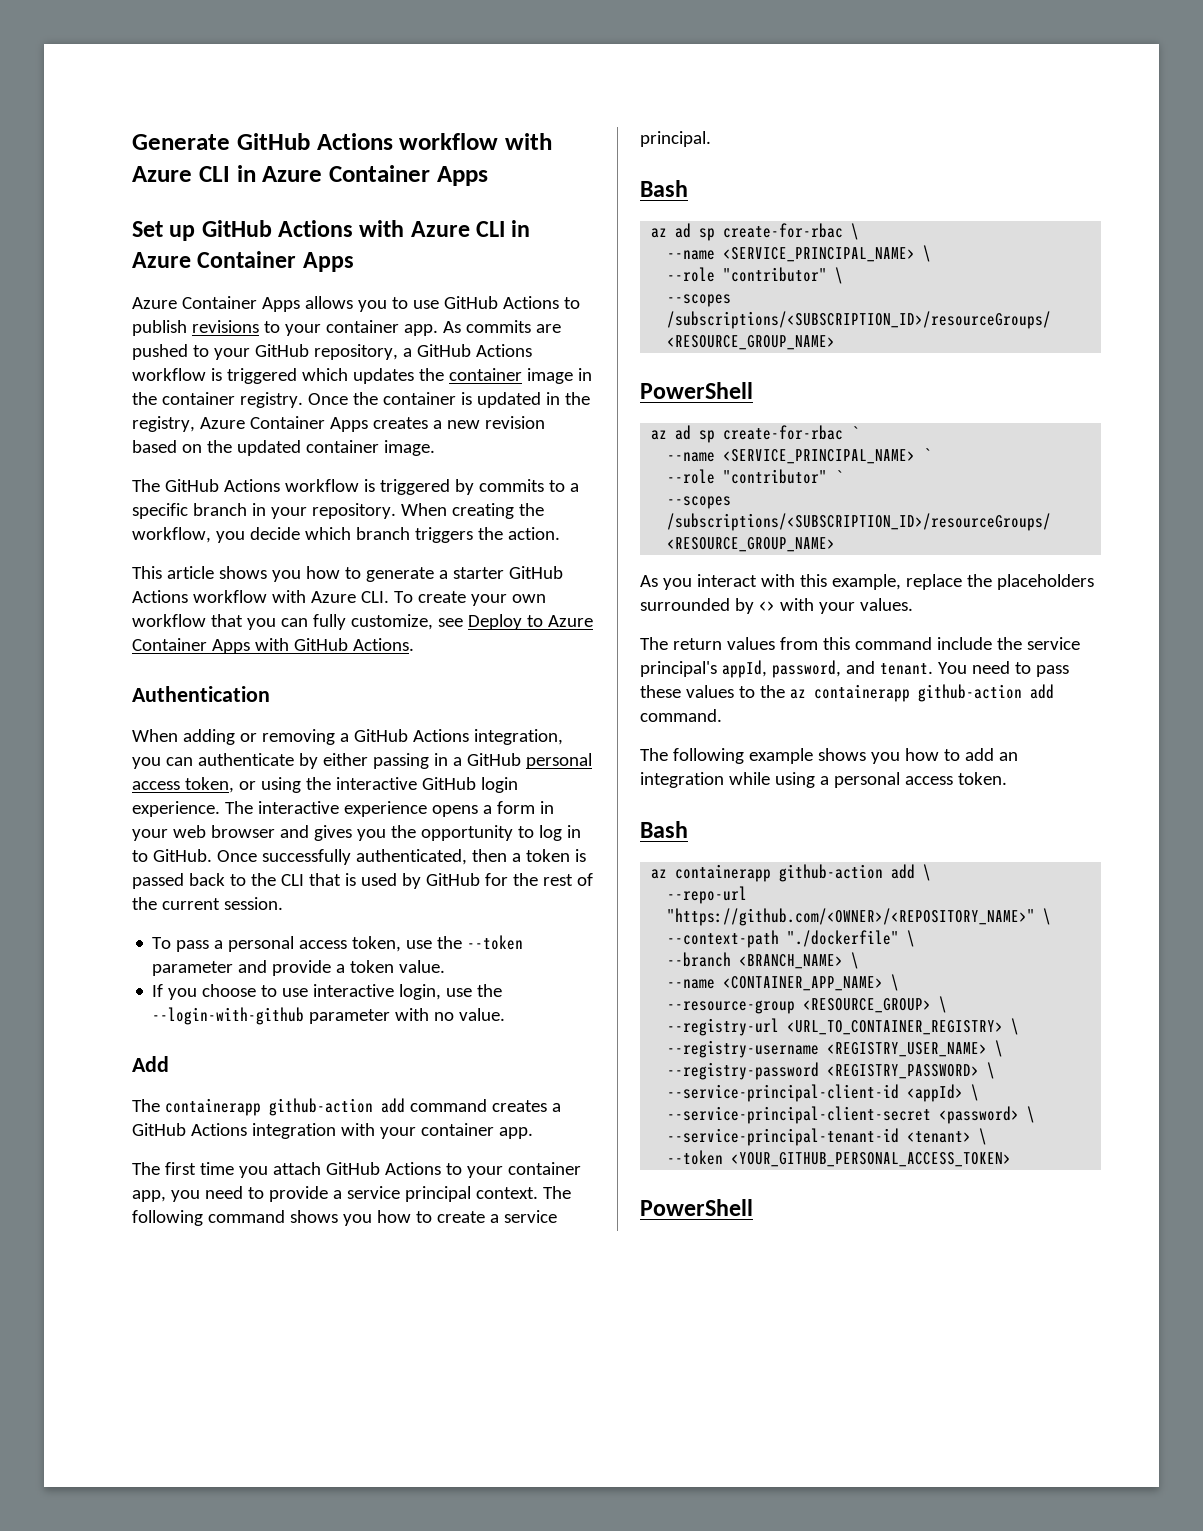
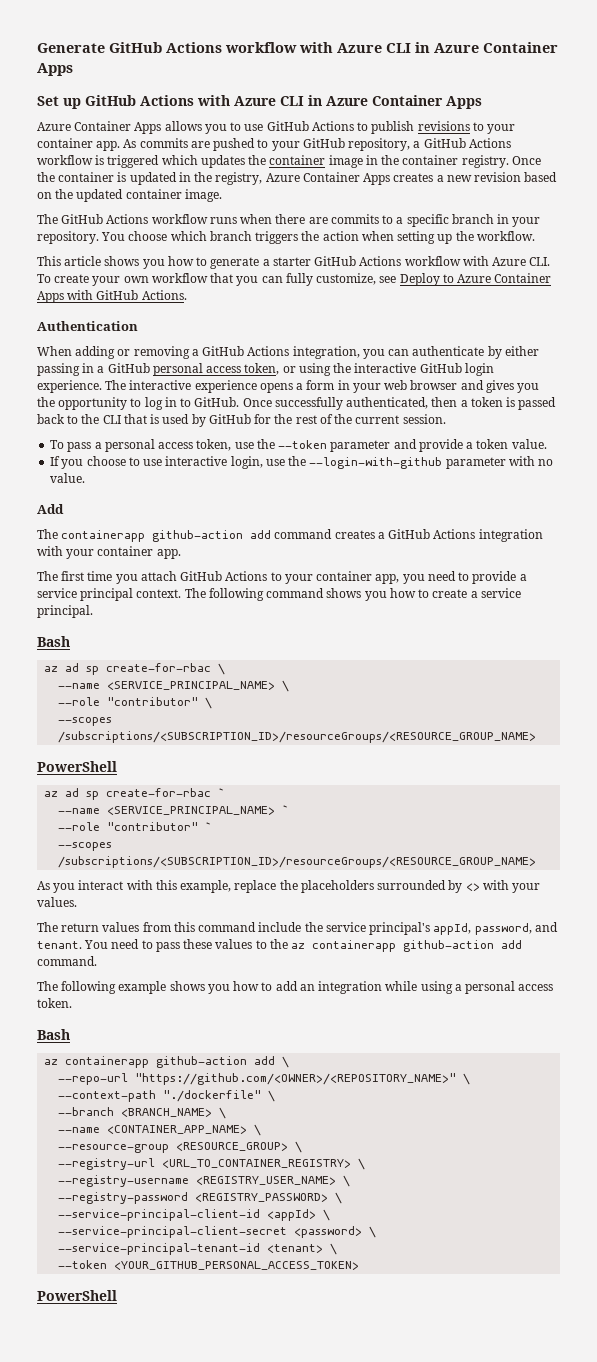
- The GitHub Actions workflow is triggered by commits to a specific branch in your repository.
+ The GitHub Actions workflow runs when there are commits to a specific branch in your repository.
- When creating the workflow, you decide which branch triggers the action.
+ You choose which branch triggers the action when setting up the workflow.

